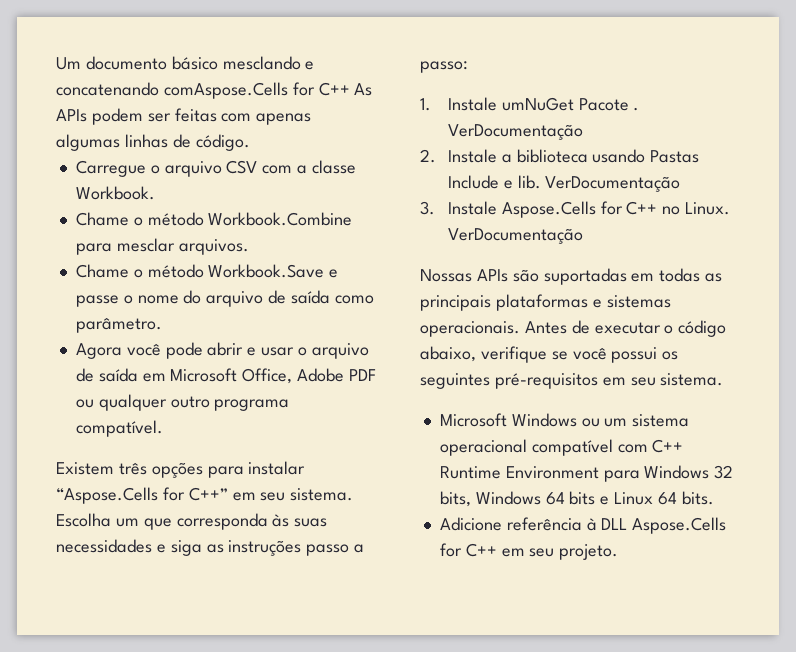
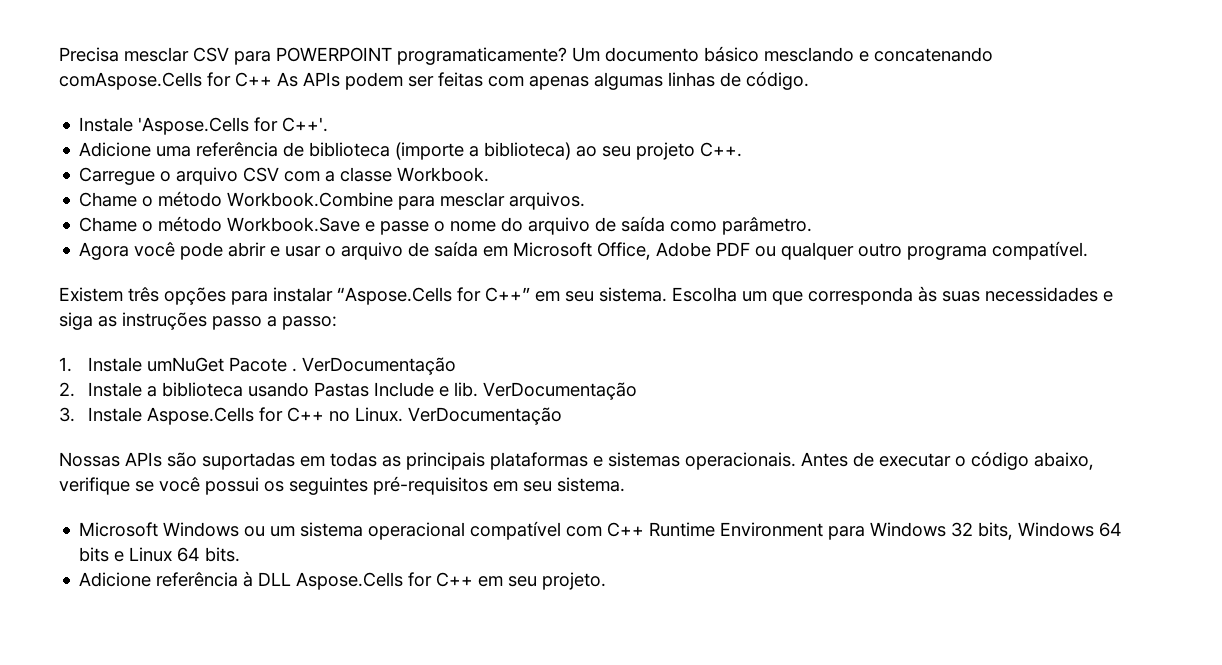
+ Precisa mesclar CSV para POWERPOINT programaticamente?
+ Instale 'Aspose.Cells for C++'.
+ Adicione uma referência de biblioteca (importe a biblioteca) ao seu projeto C++.

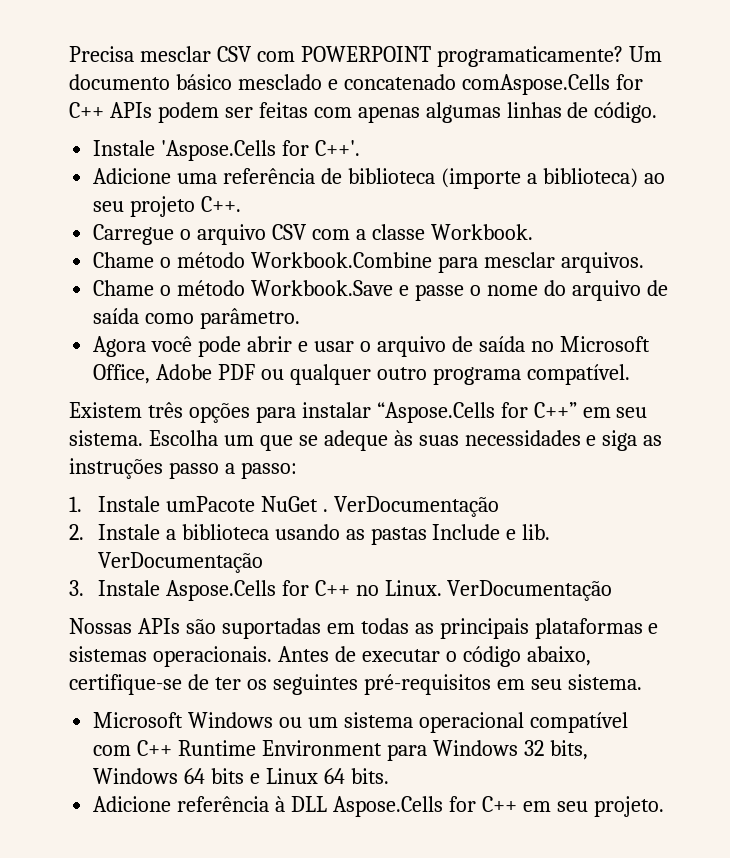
- Precisa mesclar CSV para POWERPOINT programaticamente?
+ Precisa mesclar CSV com POWERPOINT programaticamente?
- Um documento básico mesclando e concatenando comAspose.Cells for C++ As APIs podem ser feitas com apenas algumas linhas de código.
+ Um documento básico mesclado e concatenado comAspose.Cells for C++ APIs podem ser feitas com apenas algumas linhas de código.
- Agora você pode abrir e usar o arquivo de saída em Microsoft Office, Adobe PDF ou qualquer outro programa compatível.
+ Agora você pode abrir e usar o arquivo de saída no Microsoft Office, Adobe PDF ou qualquer outro programa compatível.
- Escolha um que corresponda às suas necessidades e siga as instruções passo a passo:
+ Escolha um que se adeque às suas necessidades e siga as instruções passo a passo:
- 1. Instale umNuGet Pacote .
+ 1. Instale umPacote NuGet .
- 2. Instale a biblioteca usando Pastas Include e lib.
+ 2. Instale a biblioteca usando as pastas Include e lib.
- Antes de executar o código abaixo, verifique se você possui os seguintes pré-requisitos em seu sistema.
+ Antes de executar o código abaixo, certifique-se de ter os seguintes pré-requisitos em seu sistema.

